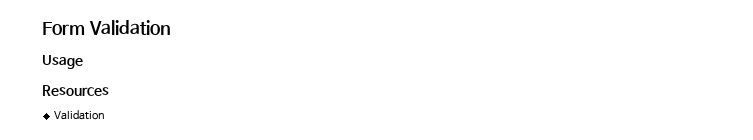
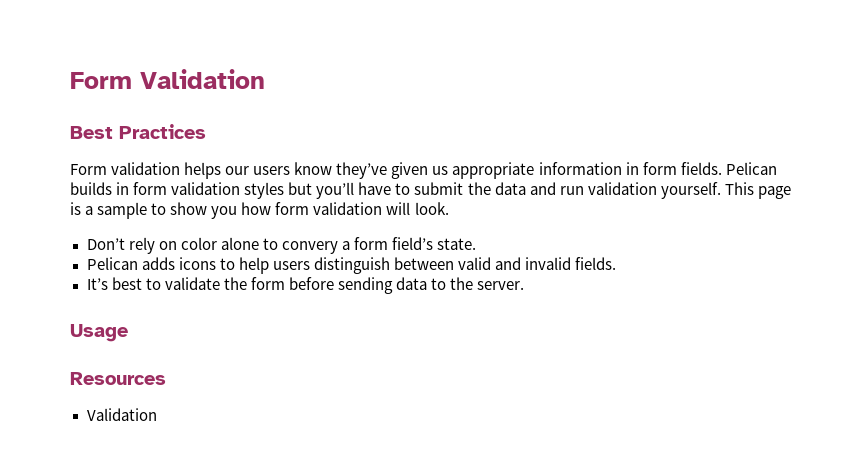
+ Best Practices
+ Form validation helps our users know they’ve given us appropriate information in form fields. Pelican builds in form validation styles but you’ll have to submit the data and run validation yourself. This page is a sample to show you how form validation will look.
+ Don’t rely on color alone to convery a form field’s state.
+ Pelican adds icons to help users distinguish between valid and invalid fields.
+ It’s best to validate the form before sending data to the server.

